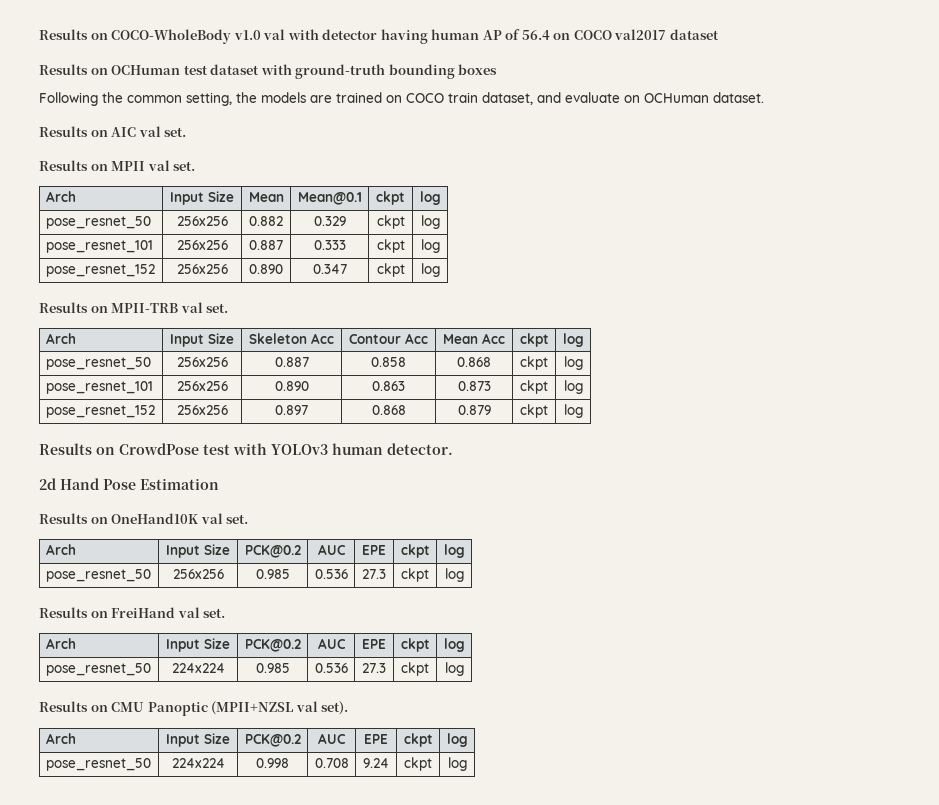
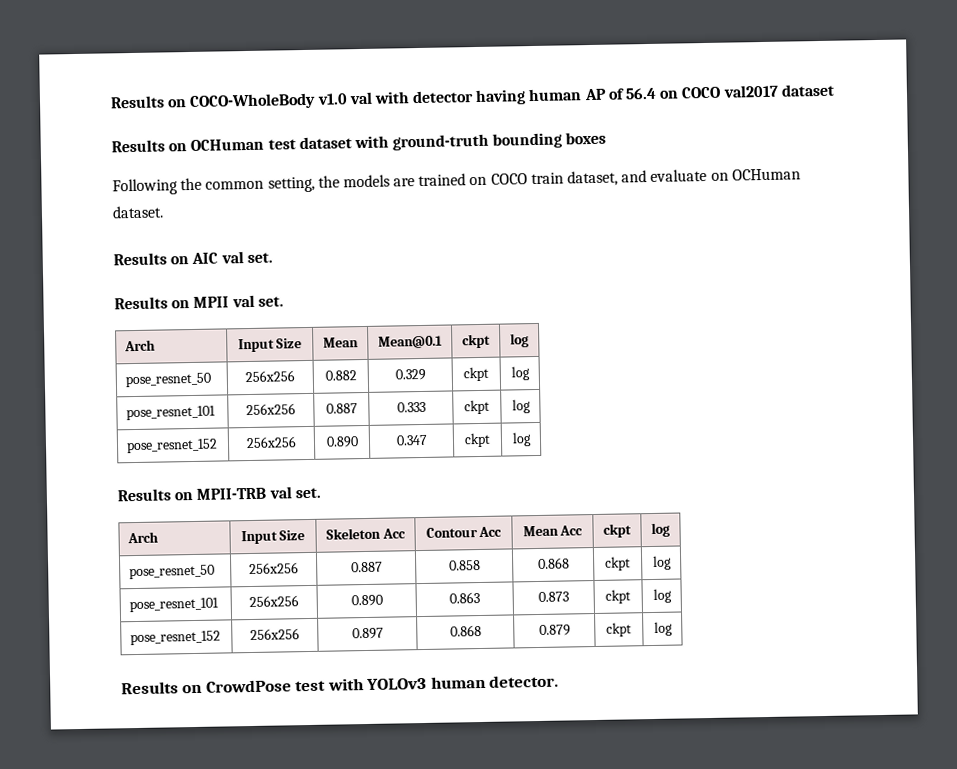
- 2d Hand Pose Estimation
- Results on OneHand10K val set.
- Arch | Input Size | PCK@0.2 | AUC | EPE | ckpt | log
- pose_resnet_50 | 256x256 | 0.985 | 0.536 | 27.3 | ckpt | log
- Results on FreiHand val set.
- Arch | Input Size | PCK@0.2 | AUC | EPE | ckpt | log
- pose_resnet_50 | 224x224 | 0.985 | 0.536 | 27.3 | ckpt | log
- Results on CMU Panoptic (MPII+NZSL val set).
- Arch | Input Size | PCK@0.2 | AUC | EPE | ckpt | log
- pose_resnet_50 | 224x224 | 0.998 | 0.708 | 9.24 | ckpt | log

